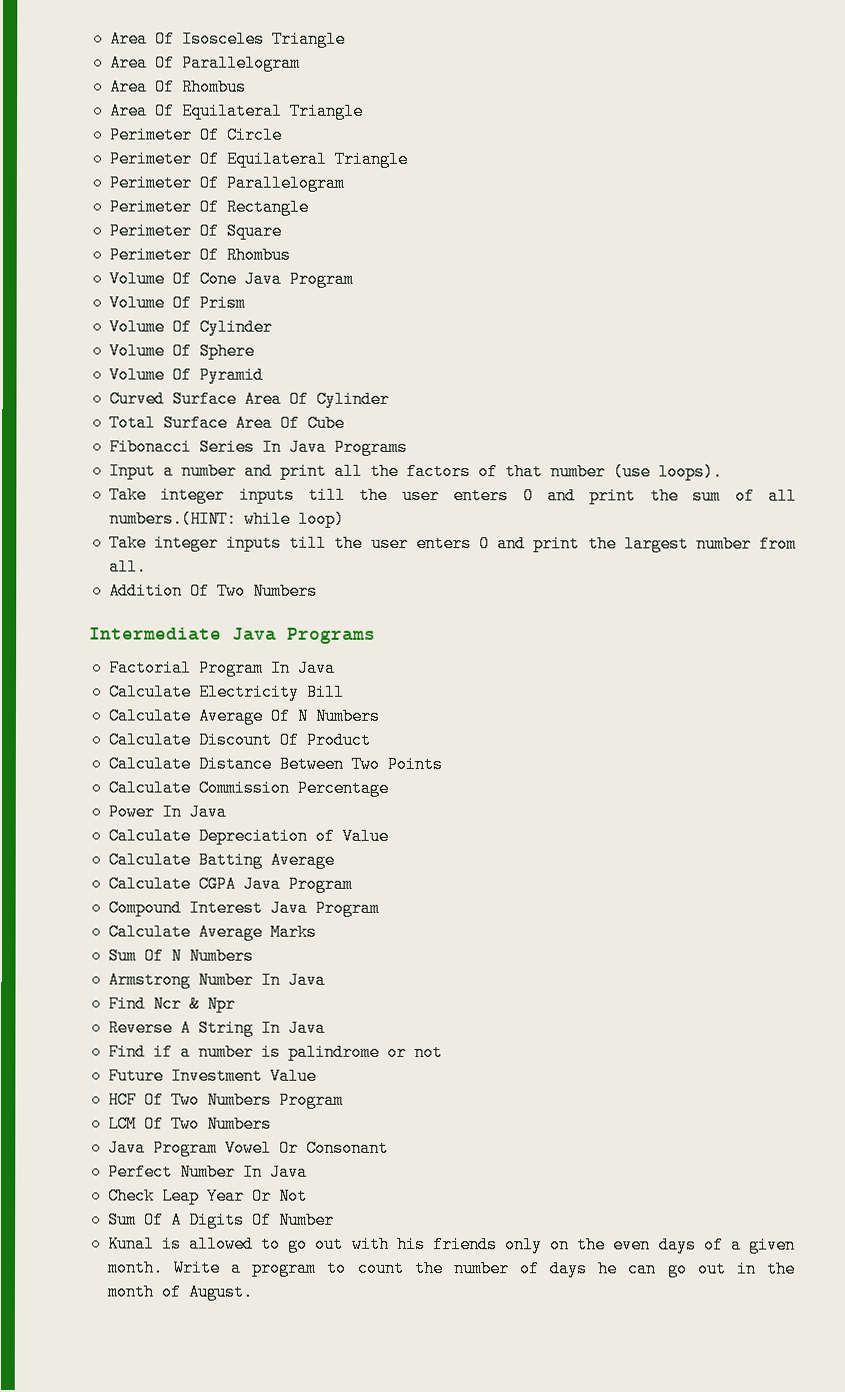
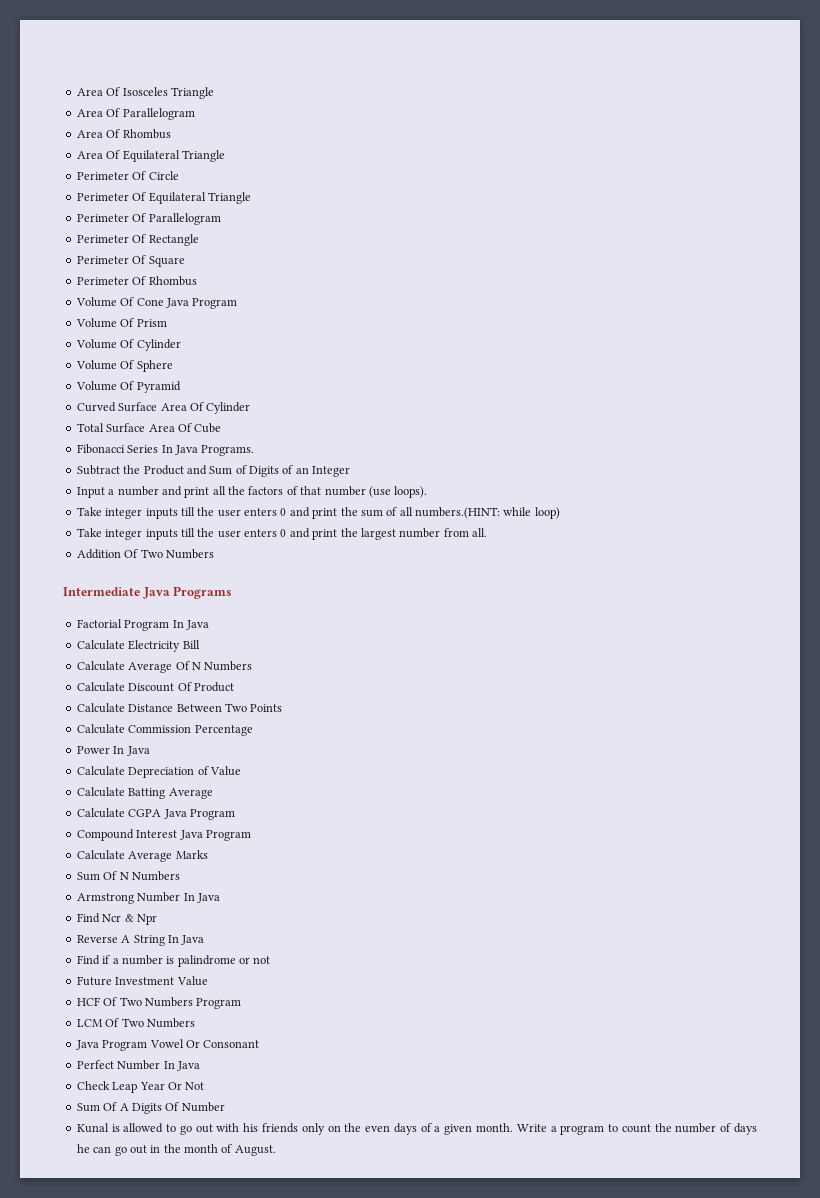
- Fibonacci Series In Java Programs
+ Fibonacci Series In Java Programs.
+ Subtract the Product and Sum of Digits of an Integer

